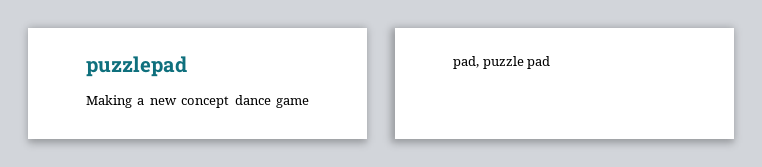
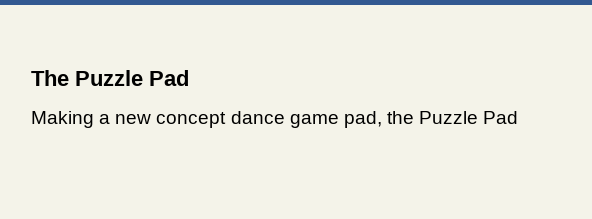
- puzzlepad
+ The Puzzle Pad
- Making a new concept dance game pad, puzzle pad
+ Making a new concept dance game pad, the Puzzle Pad

